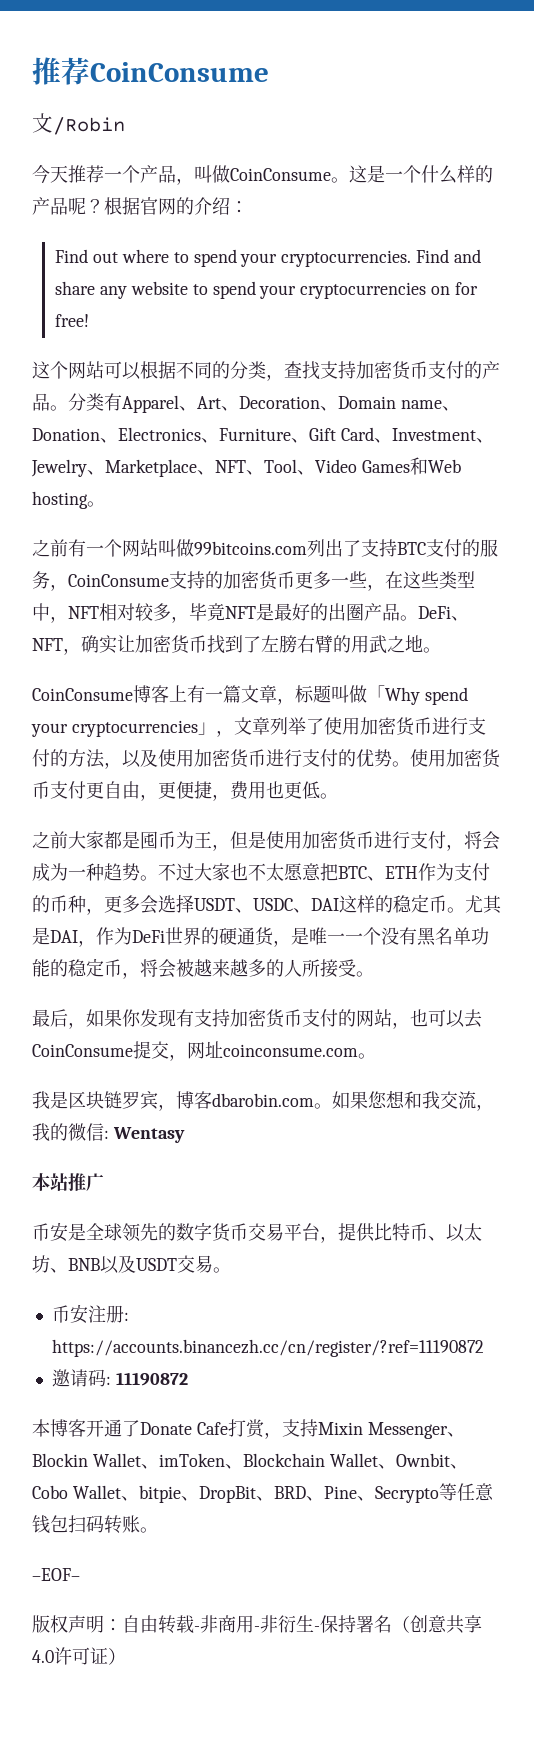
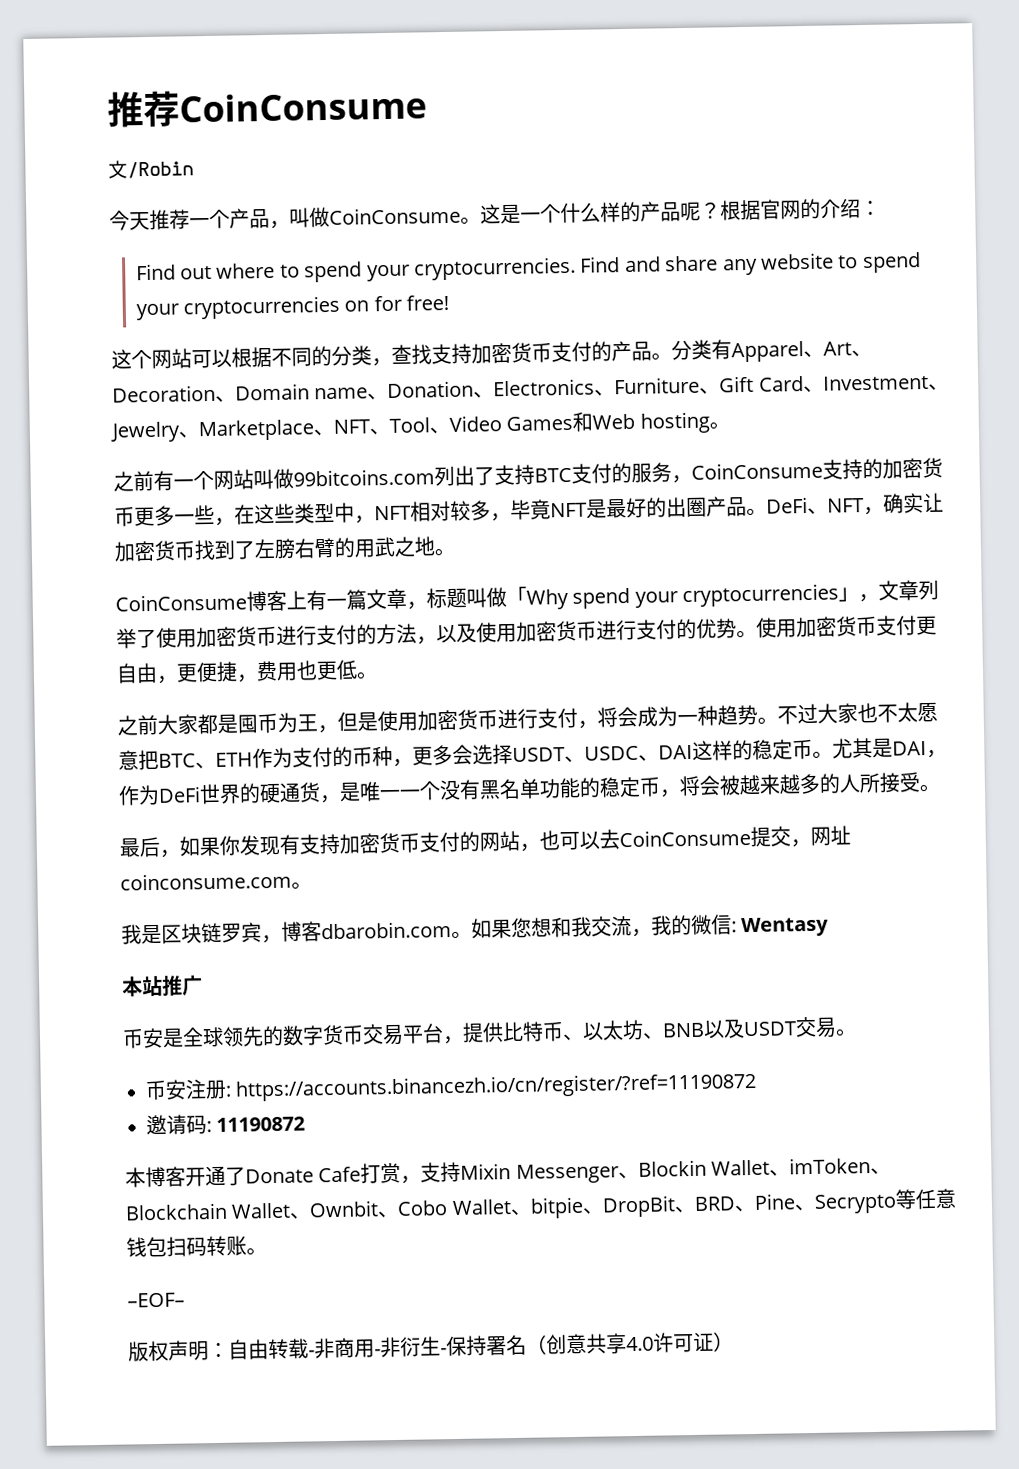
- 币安注册: https://accounts.binancezh.cc/cn/register/?ref=11190872
+ 币安注册: https://accounts.binancezh.io/cn/register/?ref=11190872

